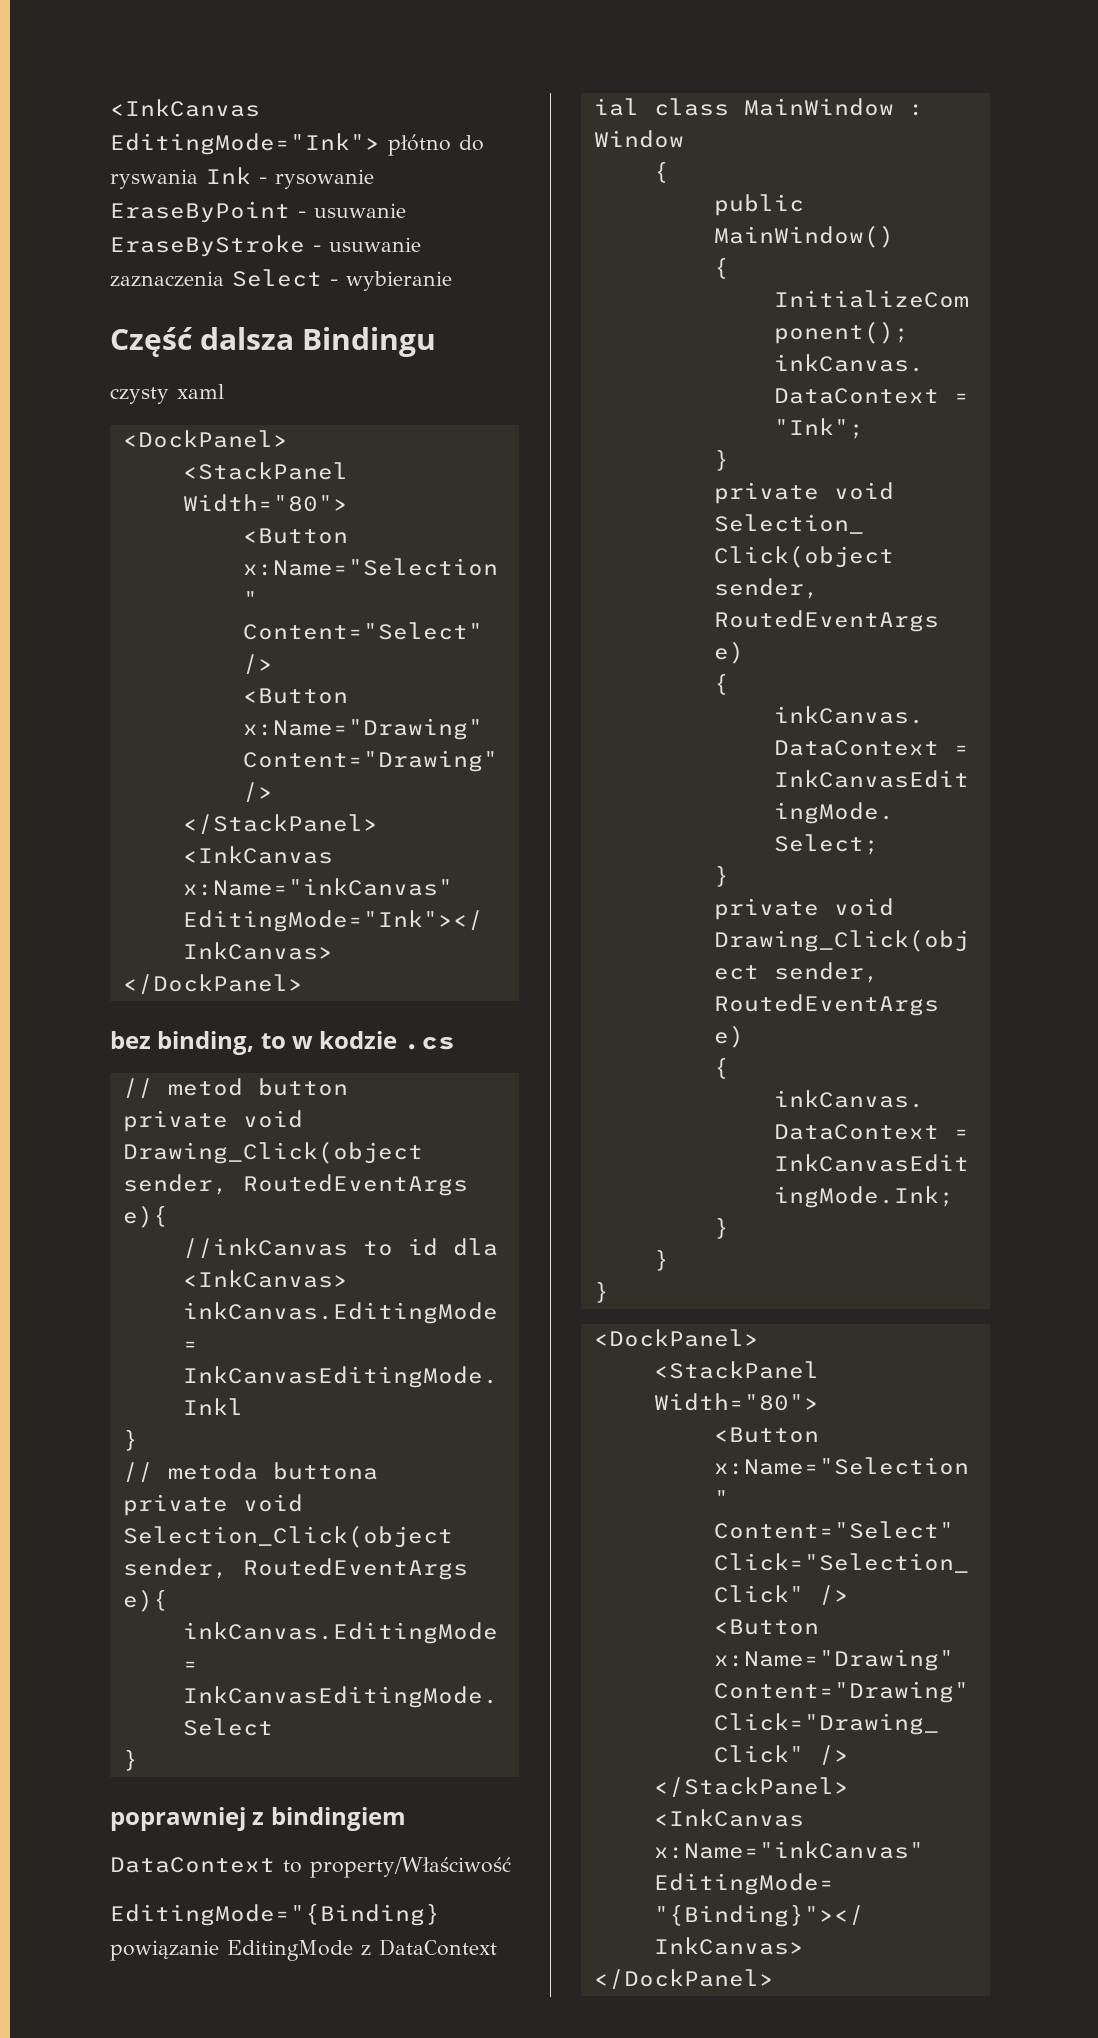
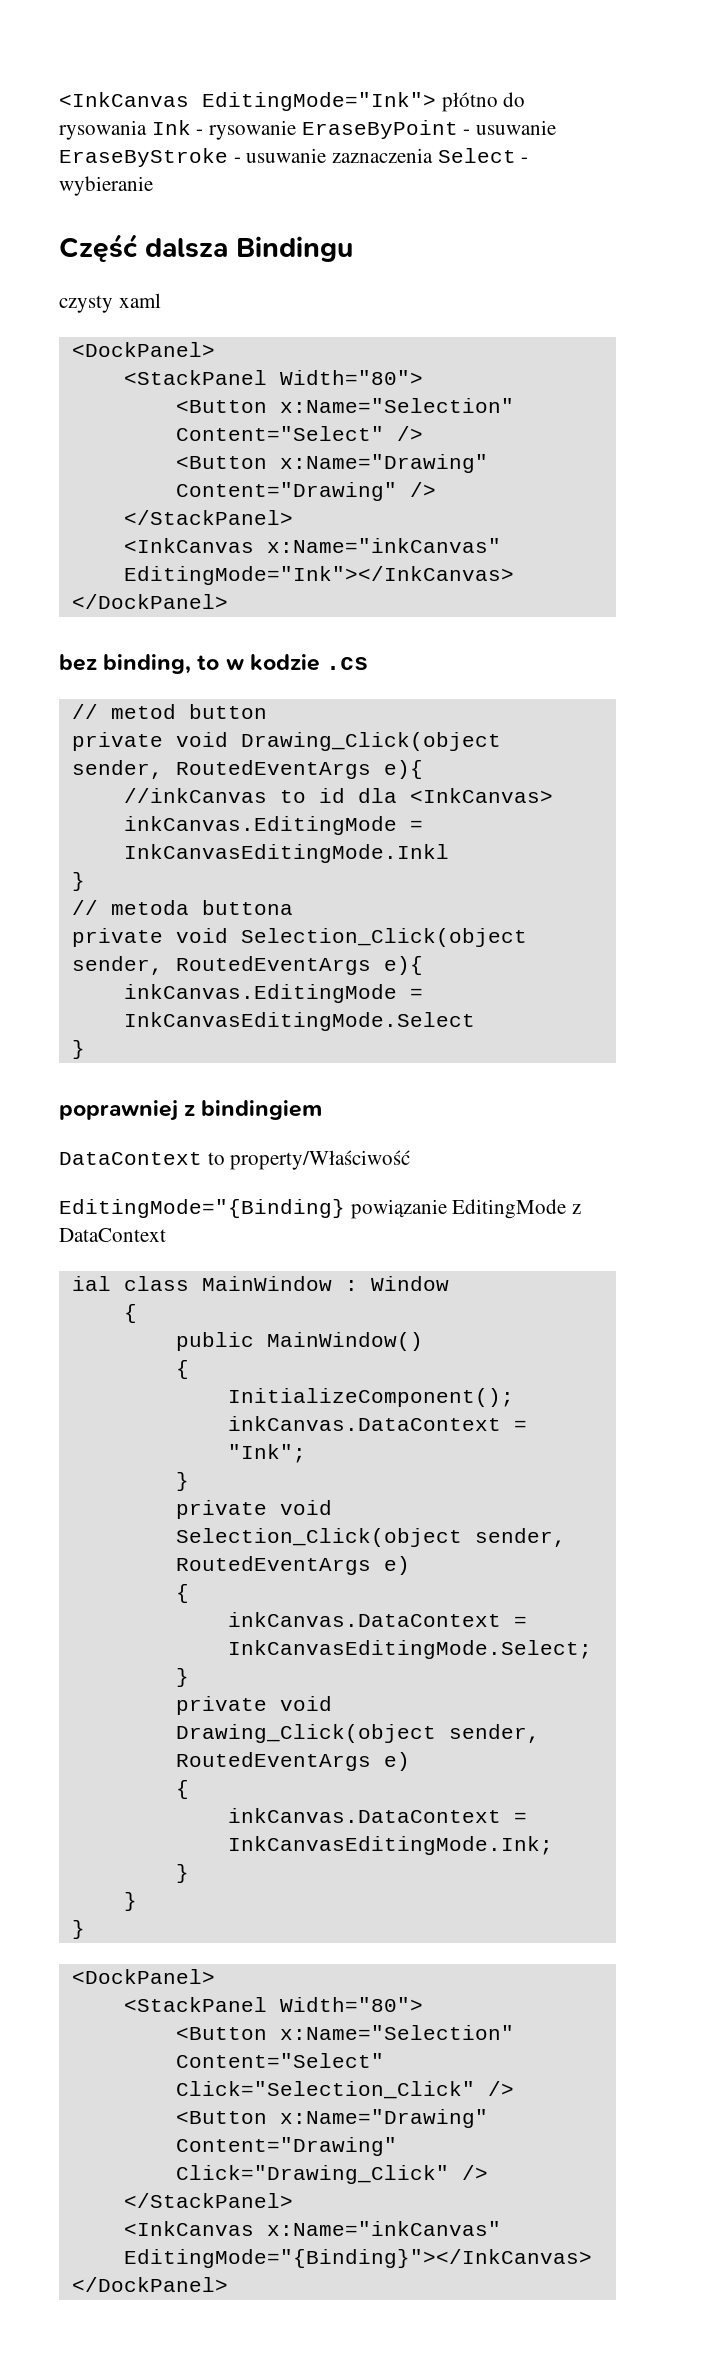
- <InkCanvas EditingMode="Ink"> płótno do ryswania Ink - rysowanie EraseByPoint - usuwanie EraseByStroke - usuwanie zaznaczenia Select - wybieranie
+ <InkCanvas EditingMode="Ink"> płótno do rysowania Ink - rysowanie EraseByPoint - usuwanie EraseByStroke - usuwanie zaznaczenia Select - wybieranie

